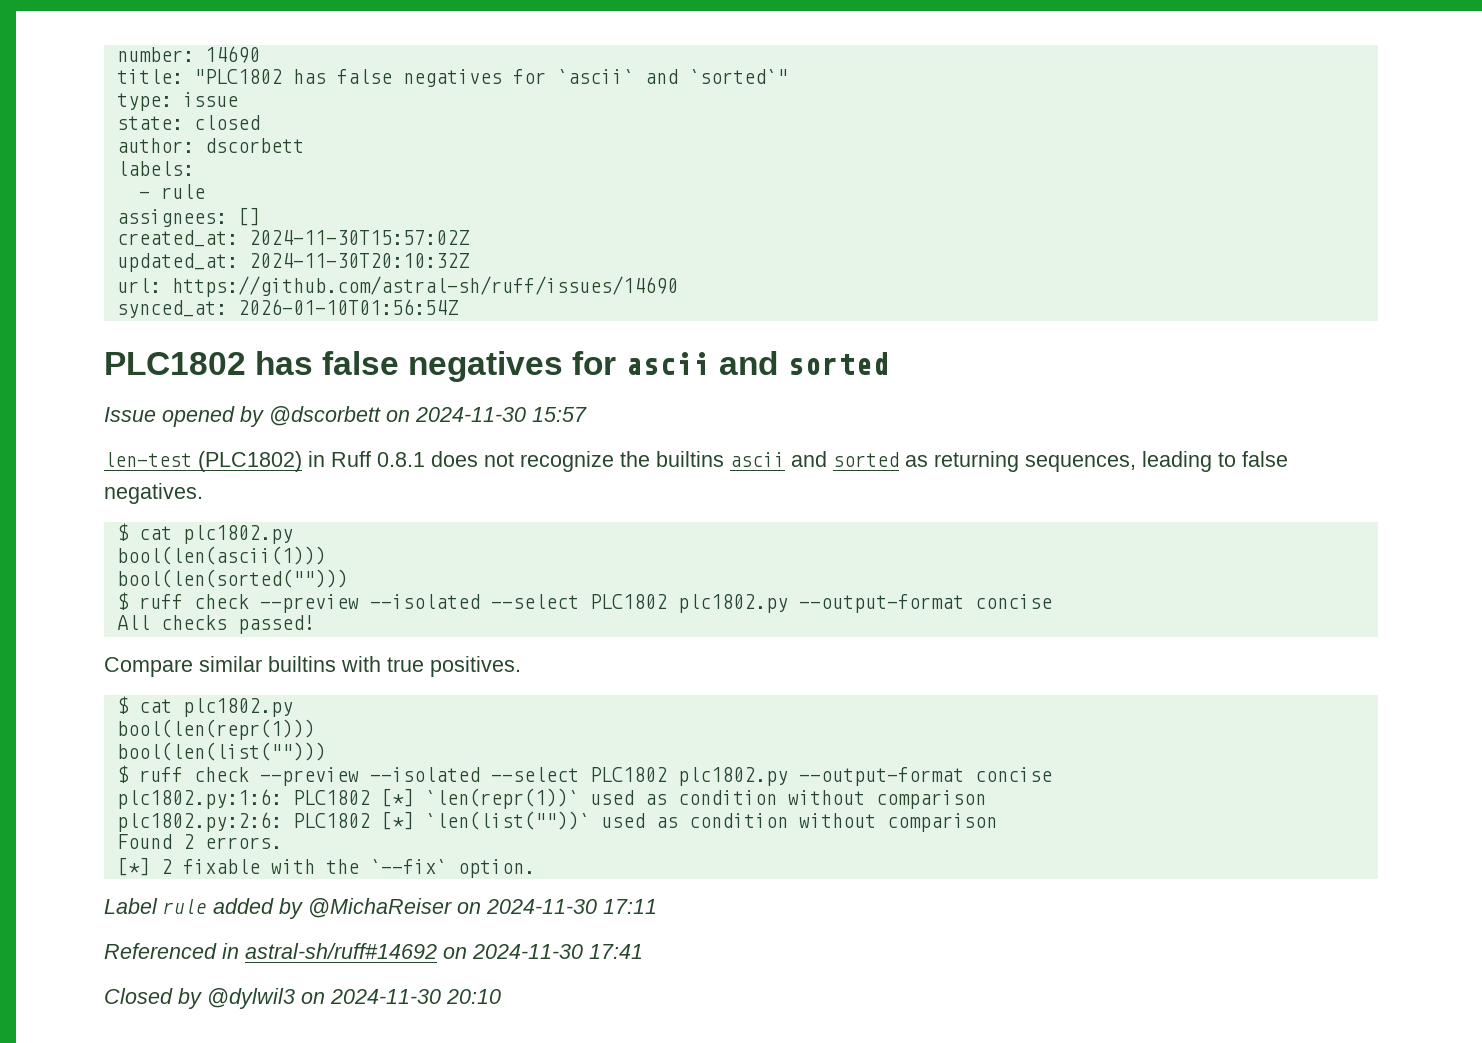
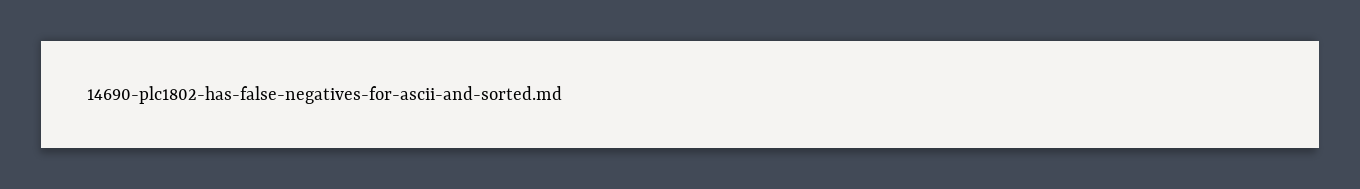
- number: 14690
- title: "PLC1802 has false negatives for `ascii` and `sorted`"
- type: issue
- state: closed
- author: dscorbett
- labels:
- - rule
- assignees: []
- created_at: 2024-11-30T15:57:02Z
- updated_at: 2024-11-30T20:10:32Z
- url: https://github.com/astral-sh/ruff/issues/14690
- synced_at: 2026-01-10T01:56:54Z
- PLC1802 has false negatives for ascii and sorted
- Issue opened by @dscorbett on 2024-11-30 15:57
- len-test (PLC1802) in Ruff 0.8.1 does not recognize the builtins ascii and sorted as returning sequences, leading to false negatives.
- $ cat plc1802.py
- bool(len(ascii(1)))
- bool(len(sorted("")))
- $ ruff check --preview --isolated --select PLC1802 plc1802.py --output-format concise
- All checks passed!
- Compare similar builtins with true positives.
- $ cat plc1802.py
- bool(len(repr(1)))
- bool(len(list("")))
- $ ruff check --preview --isolated --select PLC1802 plc1802.py --output-format concise
- plc1802.py:1:6: PLC1802 [*] `len(repr(1))` used as condition without comparison
- plc1802.py:2:6: PLC1802 [*] `len(list(""))` used as condition without comparison
- Found 2 errors.
- [*] 2 fixable with the `--fix` option.
- Label rule added by @MichaReiser on 2024-11-30 17:11
- Referenced in astral-sh/ruff#14692 on 2024-11-30 17:41
- Closed by @dylwil3 on 2024-11-30 20:10
+ 14690-plc1802-has-false-negatives-for-ascii-and-sorted.md

